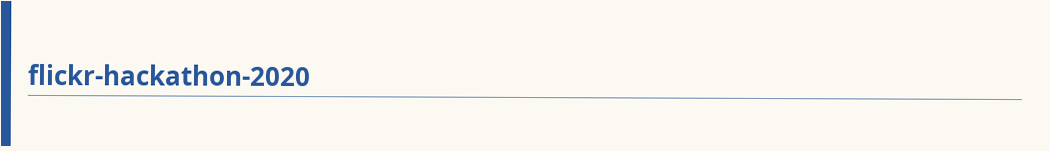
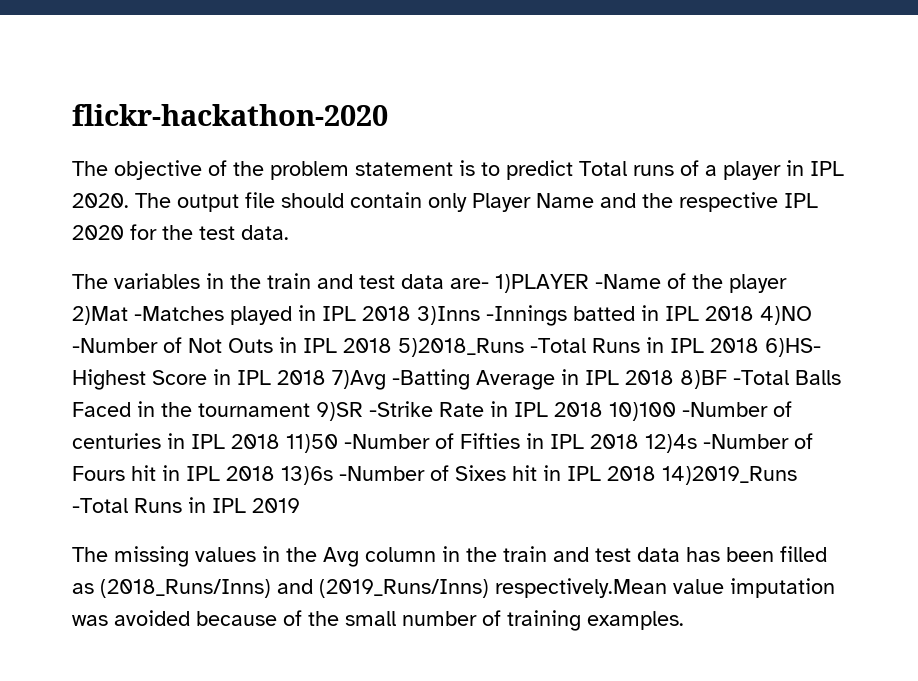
+ The objective of the problem statement is to predict Total runs of a player in IPL 2020. The output file should contain only Player Name and the respective IPL 2020 for the test data.
+ The variables in the train and test data are- 1)PLAYER -Name of the player 2)Mat -Matches played in IPL 2018 3)Inns -Innings batted in IPL 2018 4)NO -Number of Not Outs in IPL 2018 5)2018_Runs -Total Runs in IPL 2018 6)HS- Highest Score in IPL 2018 7)Avg -Batting Average in IPL 2018 8)BF -Total Balls Faced in the tournament 9)SR -Strike Rate in IPL 2018 10)100 -Number of centuries in IPL 2018 11)50 -Number of Fifties in IPL 2018 12)4s -Number of Fours hit in IPL 2018 13)6s -Number of Sixes hit in IPL 2018 14)2019_Runs -Total Runs in IPL 2019
+ The missing values in the Avg column in the train and test data has been filled as (2018_Runs/Inns) and (2019_Runs/Inns) respectively.Mean value imputation was avoided because of the small number of training examples.

